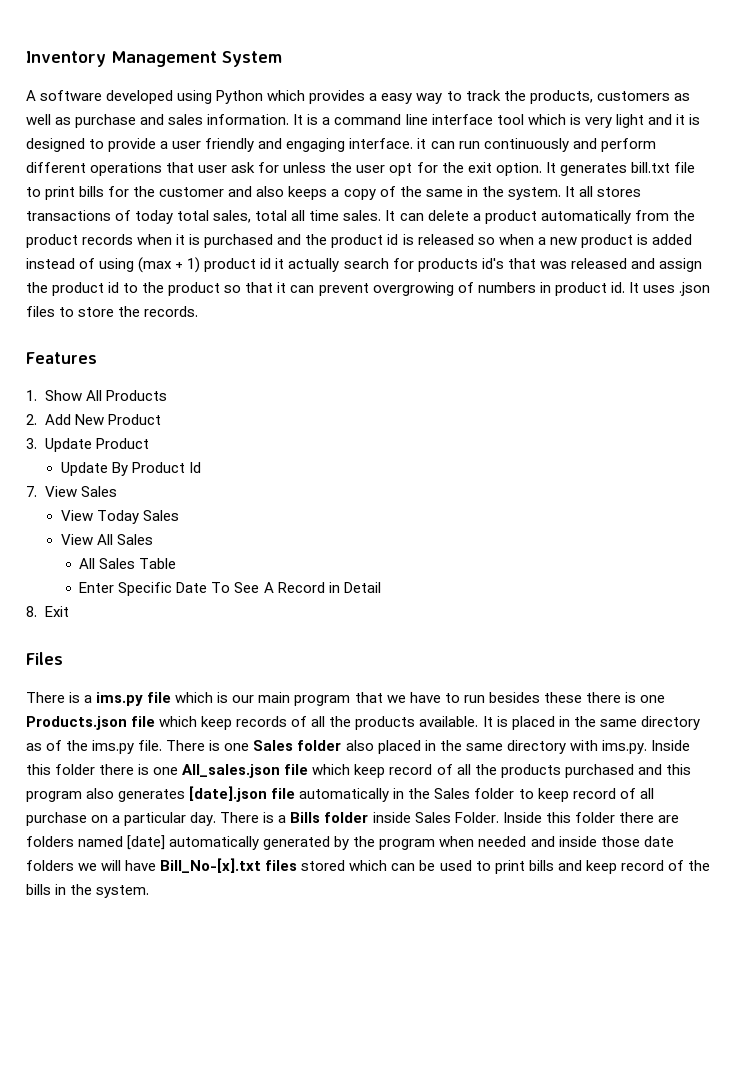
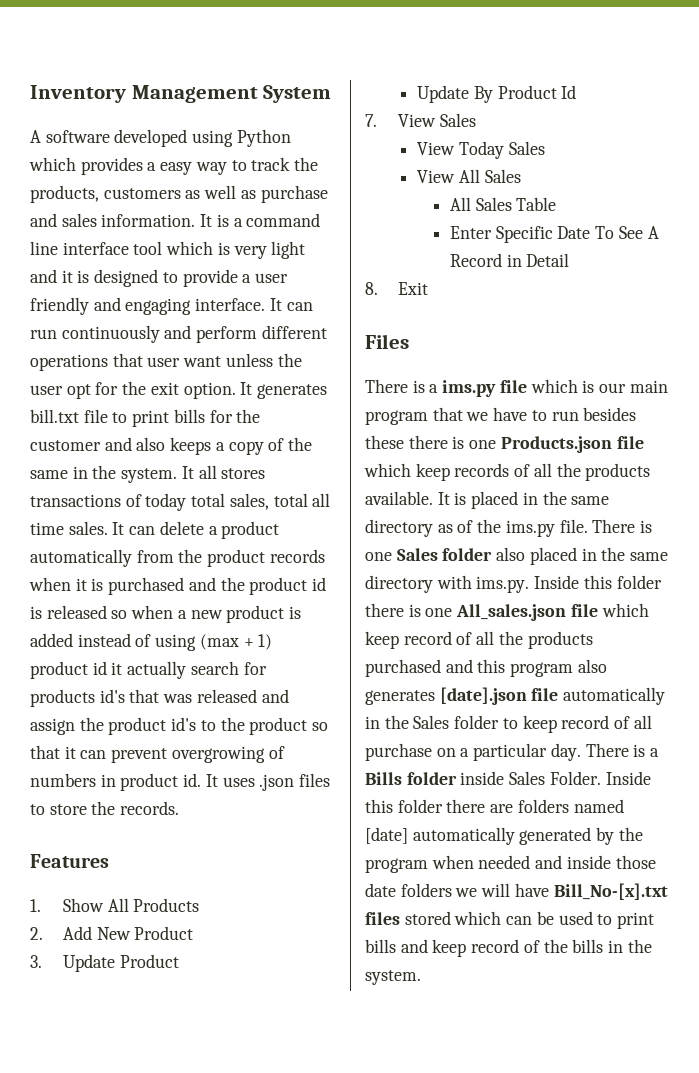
- It is a command line interface tool which is very light and it is designed to provide a user friendly and engaging interface. it can run continuously and perform different operations that user ask for unless the user opt for the exit option.
+ It is a command line interface tool which is very light and it is designed to provide a user friendly and engaging interface. It can run continuously and perform different operations that user want unless the user opt for the exit option.
- It can delete a product automatically from the product records when it is purchased and the product id is released so when a new product is added instead of using (max + 1) product id it actually search for products id's that was released and assign the product id to the product so that it can prevent overgrowing of numbers in product id.
+ It can delete a product automatically from the product records when it is purchased and the product id is released so when a new product is added instead of using (max + 1) product id it actually search for products id's that was released and assign the product id's to the product so that it can prevent overgrowing of numbers in product id.

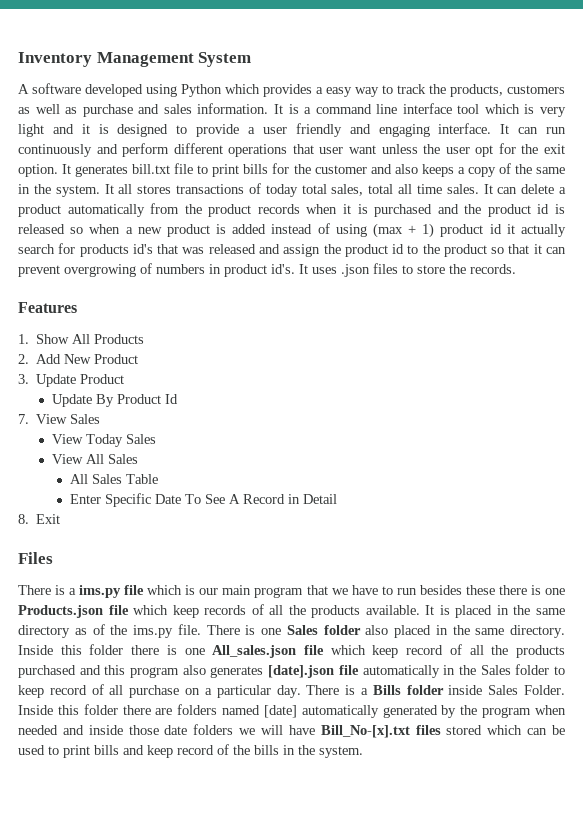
- It can delete a product automatically from the product records when it is purchased and the product id is released so when a new product is added instead of using (max + 1) product id it actually search for products id's that was released and assign the product id's to the product so that it can prevent overgrowing of numbers in product id.
+ It can delete a product automatically from the product records when it is purchased and the product id is released so when a new product is added instead of using (max + 1) product id it actually search for products id's that was released and assign the product id to the product so that it can prevent overgrowing of numbers in product id's.
- There is one Sales folder also placed in the same directory with ims.py. Inside this folder there is one All_sales.json file which keep record of all the products purchased and this program also generates [date].json file automatically in the Sales folder to keep record of all purchase on a particular day.
+ There is one Sales folder also placed in the same directory. Inside this folder there is one All_sales.json file which keep record of all the products purchased and this program also generates [date].json file automatically in the Sales folder to keep record of all purchase on a particular day.

